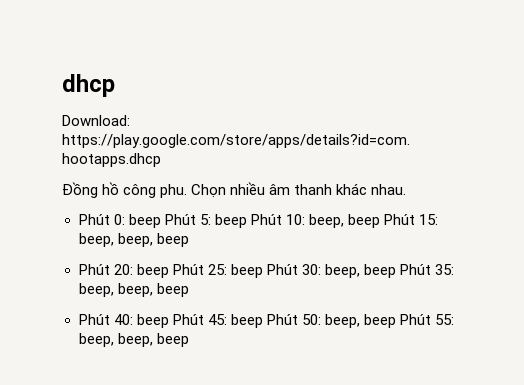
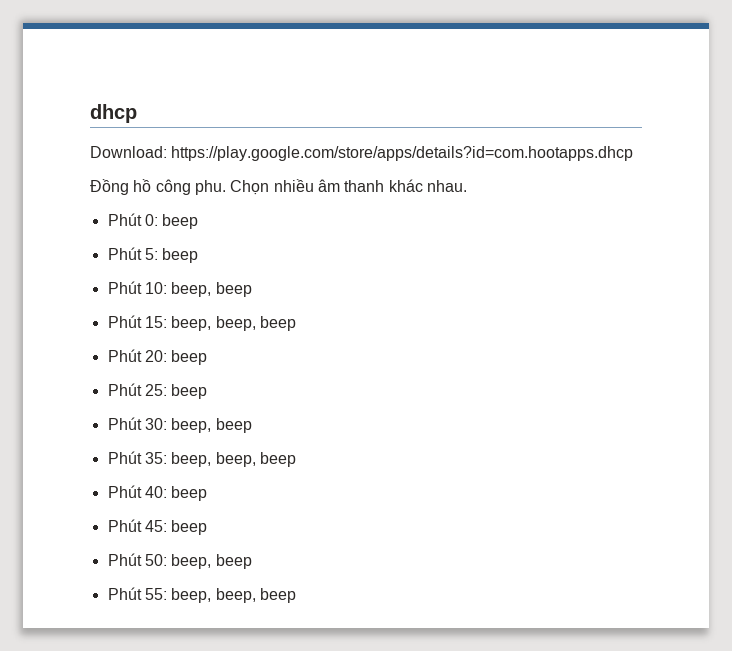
- Phút 0: beep Phút 5: beep Phút 10: beep, beep Phút 15: beep, beep, beep
+ Phút 0: beep
+ Phút 5: beep
+ Phút 10: beep, beep
+ Phút 15: beep, beep, beep
- Phút 20: beep Phút 25: beep Phút 30: beep, beep Phút 35: beep, beep, beep
+ Phút 20: beep
+ Phút 25: beep
+ Phút 30: beep, beep
+ Phút 35: beep, beep, beep
- Phút 40: beep Phút 45: beep Phút 50: beep, beep Phút 55: beep, beep, beep
+ Phút 40: beep
+ Phút 45: beep
+ Phút 50: beep, beep
+ Phút 55: beep, beep, beep

